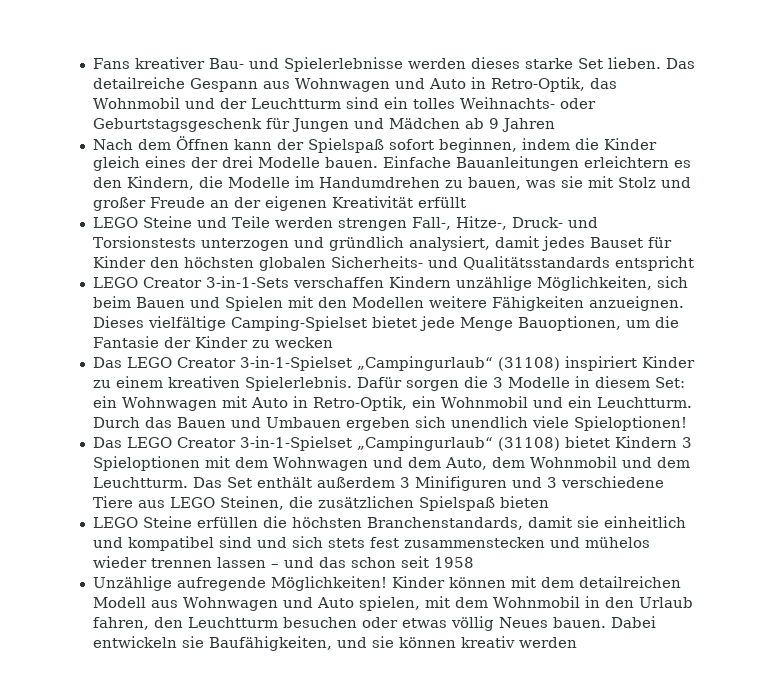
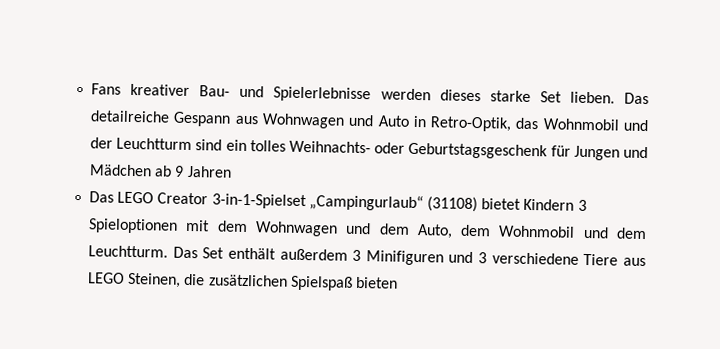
- Nach dem Öffnen kann der Spielspaß sofort beginnen, indem die Kinder gleich eines der drei Modelle bauen. Einfache Bauanleitungen erleichtern es den Kindern, die Modelle im Handumdrehen zu bauen, was sie mit Stolz und großer Freude an der eigenen Kreativität erfüllt
- LEGO Steine und Teile werden strengen Fall-, Hitze-, Druck- und Torsionstests unterzogen und gründlich analysiert, damit jedes Bauset für Kinder den höchsten globalen Sicherheits- und Qualitätsstandards entspricht
- LEGO Creator 3-in-1-Sets verschaffen Kindern unzählige Möglichkeiten, sich beim Bauen und Spielen mit den Modellen weitere Fähigkeiten anzueignen. Dieses vielfältige Camping-Spielset bietet jede Menge Bauoptionen, um die Fantasie der Kinder zu wecken
- Das LEGO Creator 3-in-1-Spielset „Campingurlaub“ (31108) inspiriert Kinder zu einem kreativen Spielerlebnis. Dafür sorgen die 3 Modelle in diesem Set: ein Wohnwagen mit Auto in Retro-Optik, ein Wohnmobil und ein Leuchtturm. Durch das Bauen und Umbauen ergeben sich unendlich viele Spieloptionen!
- LEGO Steine erfüllen die höchsten Branchenstandards, damit sie einheitlich und kompatibel sind und sich stets fest zusammenstecken und mühelos wieder trennen lassen – und das schon seit 1958
- Unzählige aufregende Möglichkeiten! Kinder können mit dem detailreichen Modell aus Wohnwagen und Auto spielen, mit dem Wohnmobil in den Urlaub fahren, den Leuchtturm besuchen oder etwas völlig Neues bauen. Dabei entwickeln sie Baufähigkeiten, und sie können kreativ werden

